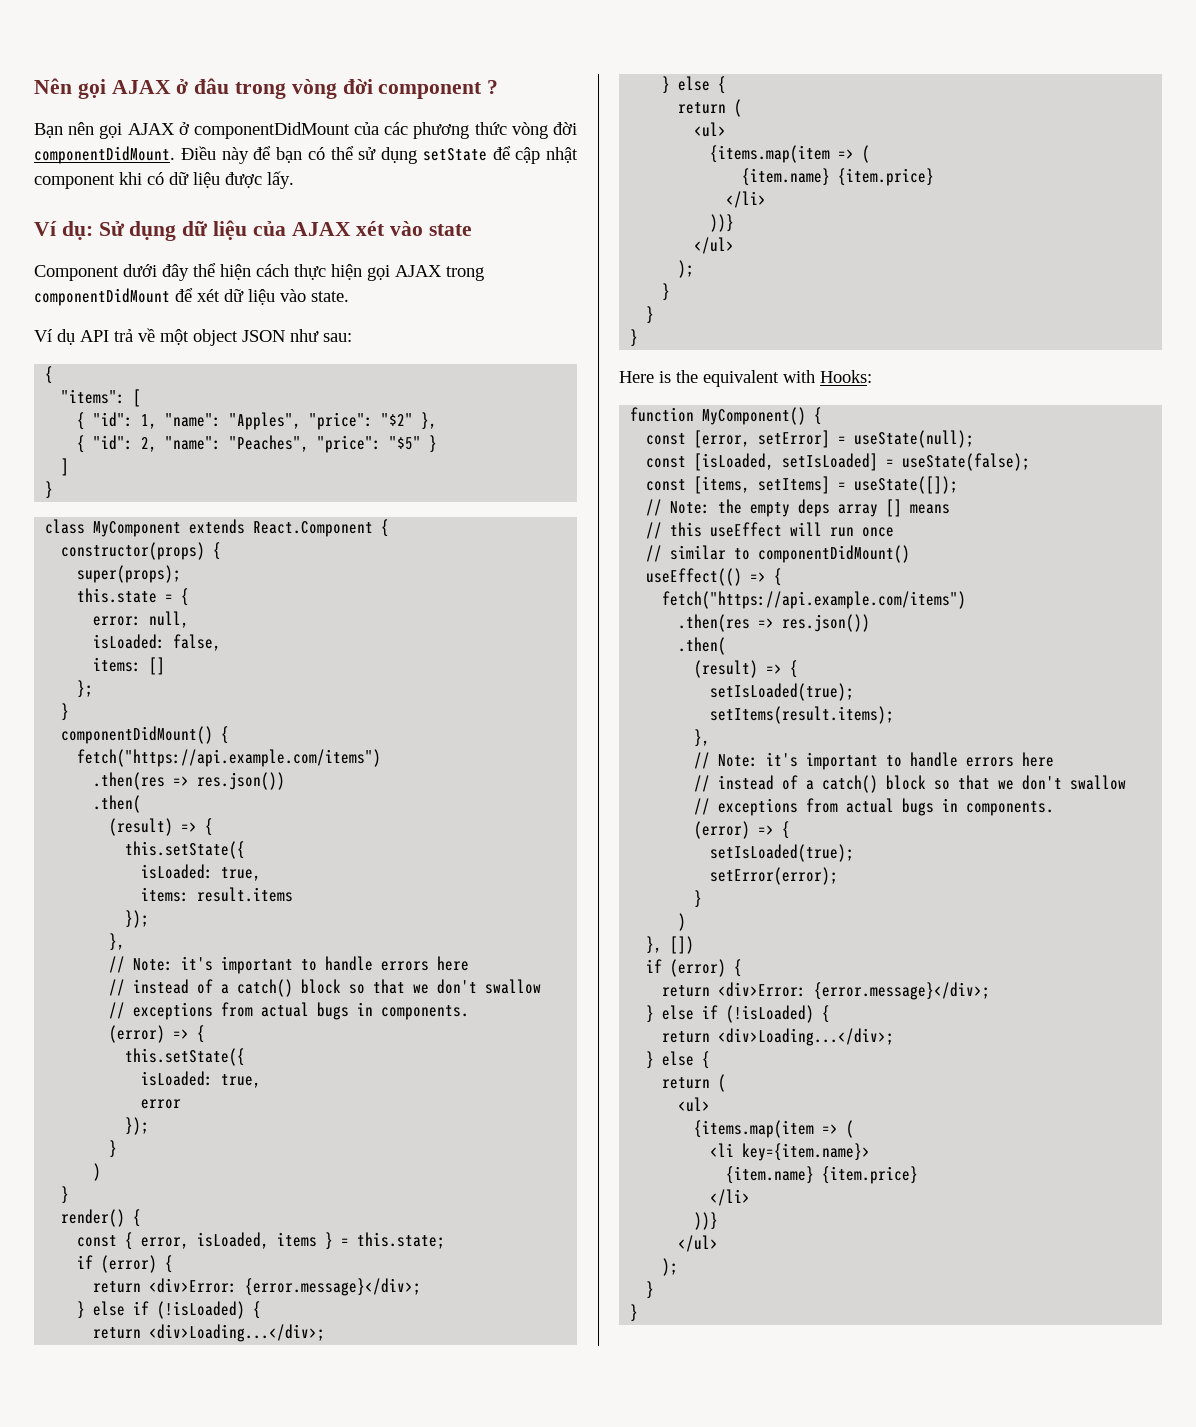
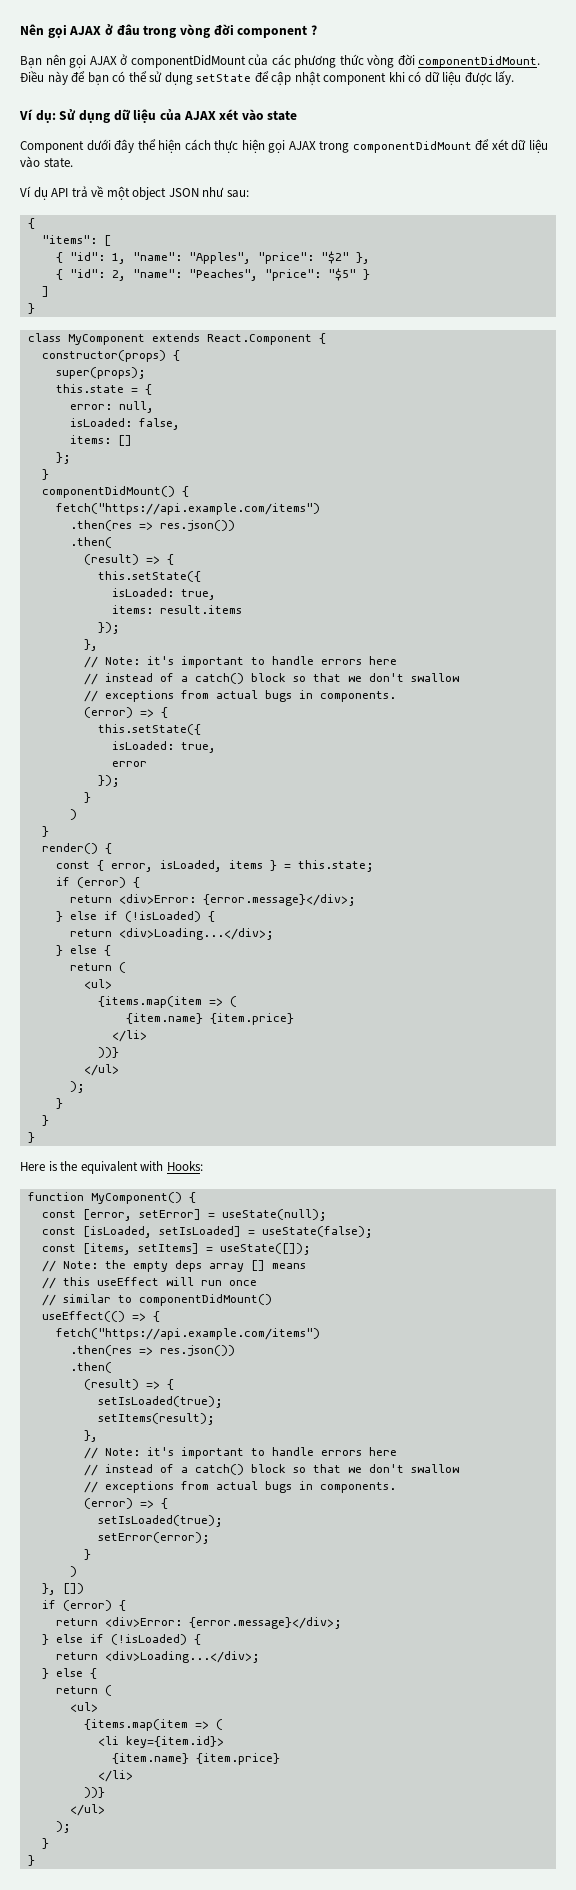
- setItems(result.items);
+ setItems(result);
- <li key={item.name}>
+ <li key={item.id}>

